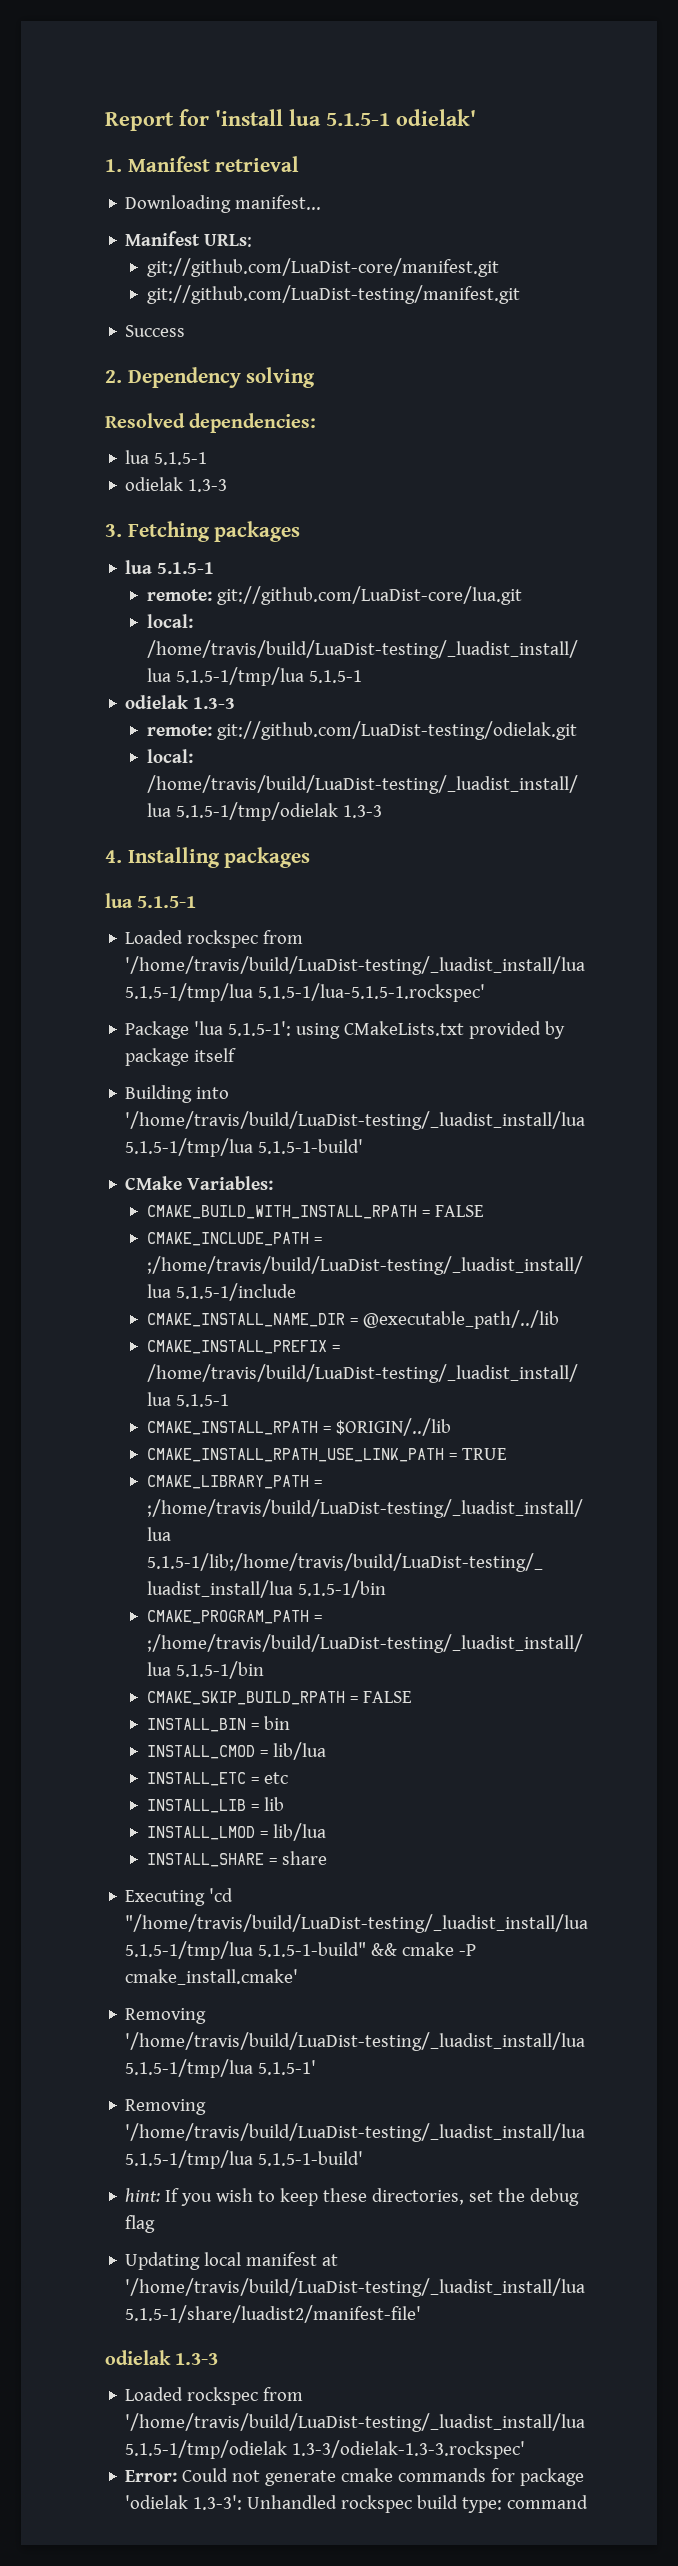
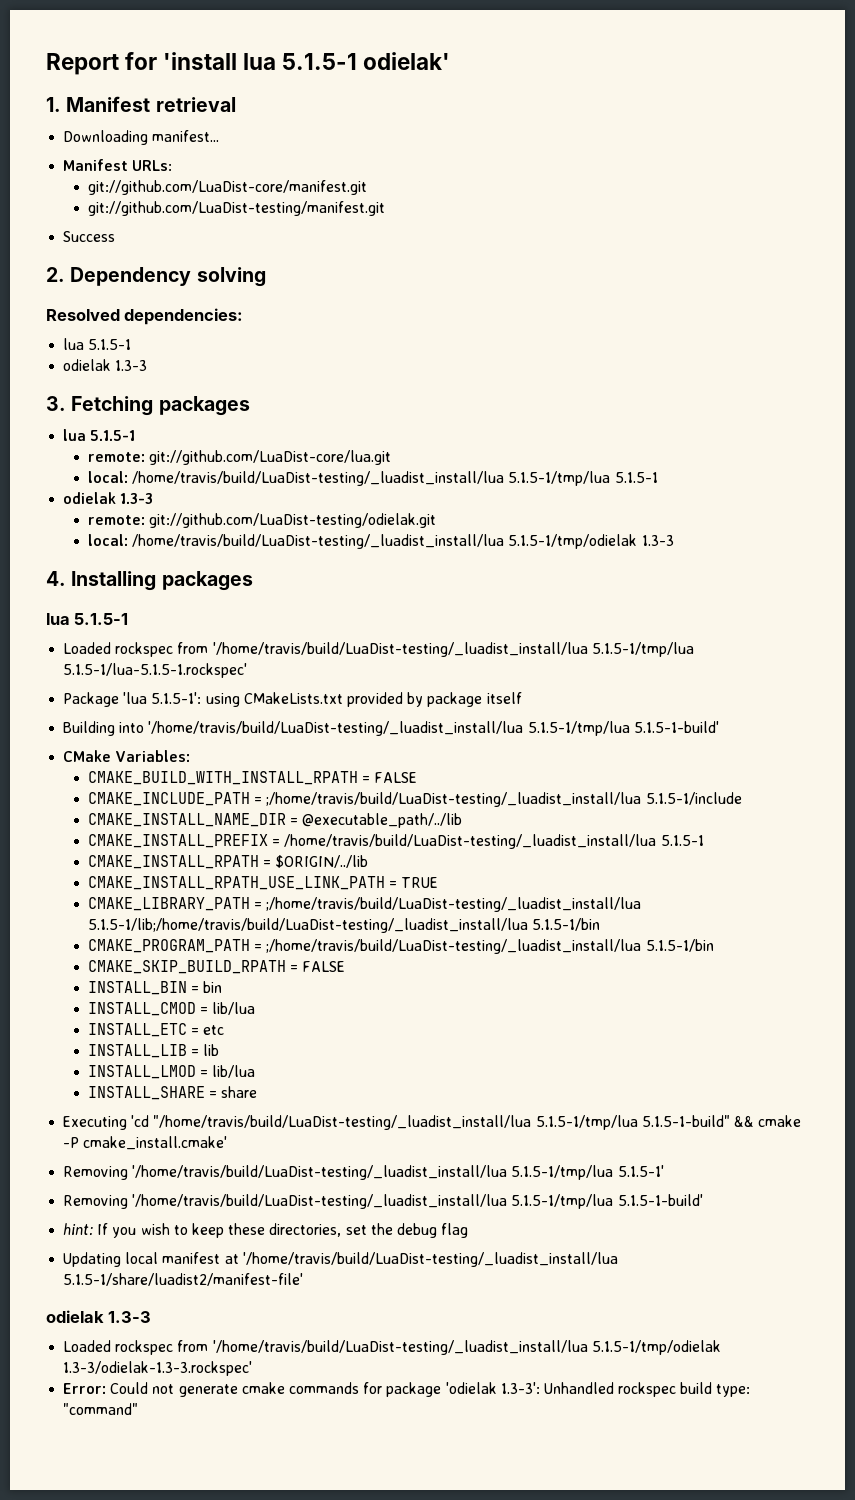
- Error: Could not generate cmake commands for package 'odielak 1.3-3': Unhandled rockspec build type: command
+ Error: Could not generate cmake commands for package 'odielak 1.3-3': Unhandled rockspec build type: "command"

